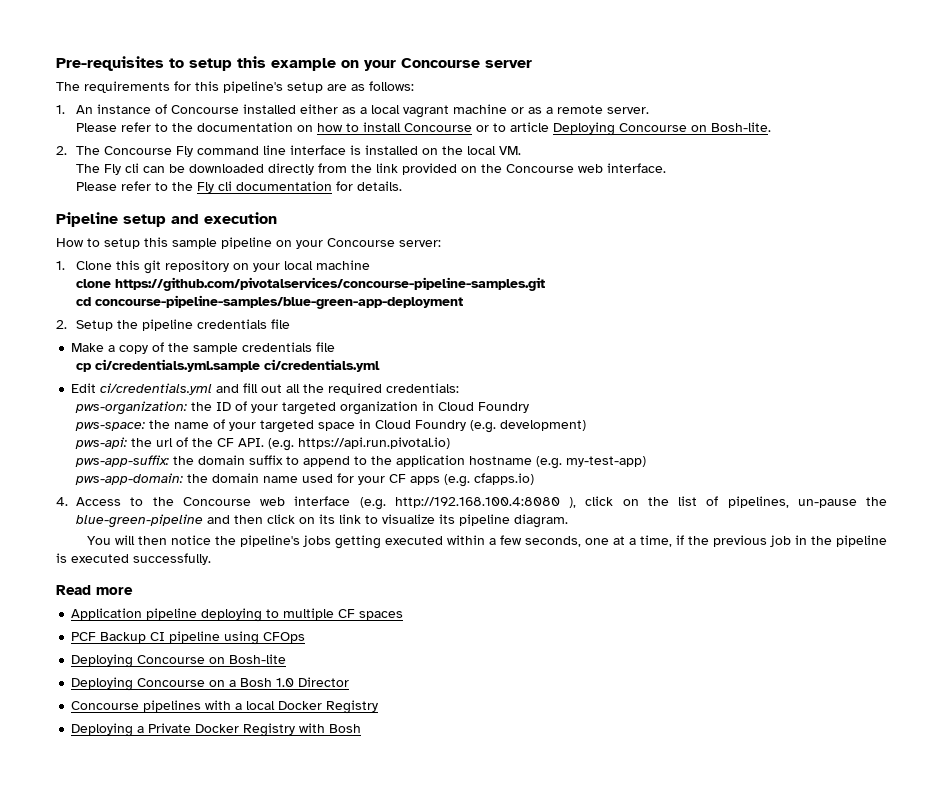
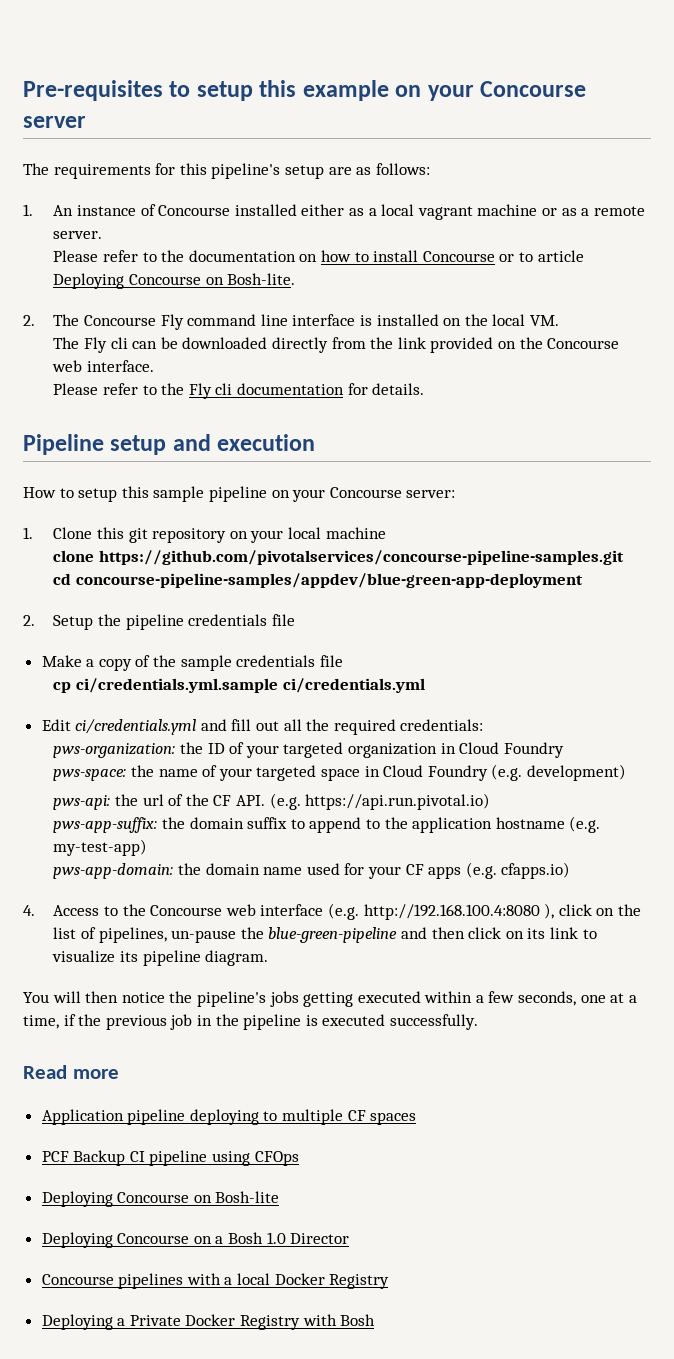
- cd concourse-pipeline-samples/blue-green-app-deployment
+ cd concourse-pipeline-samples/appdev/blue-green-app-deployment

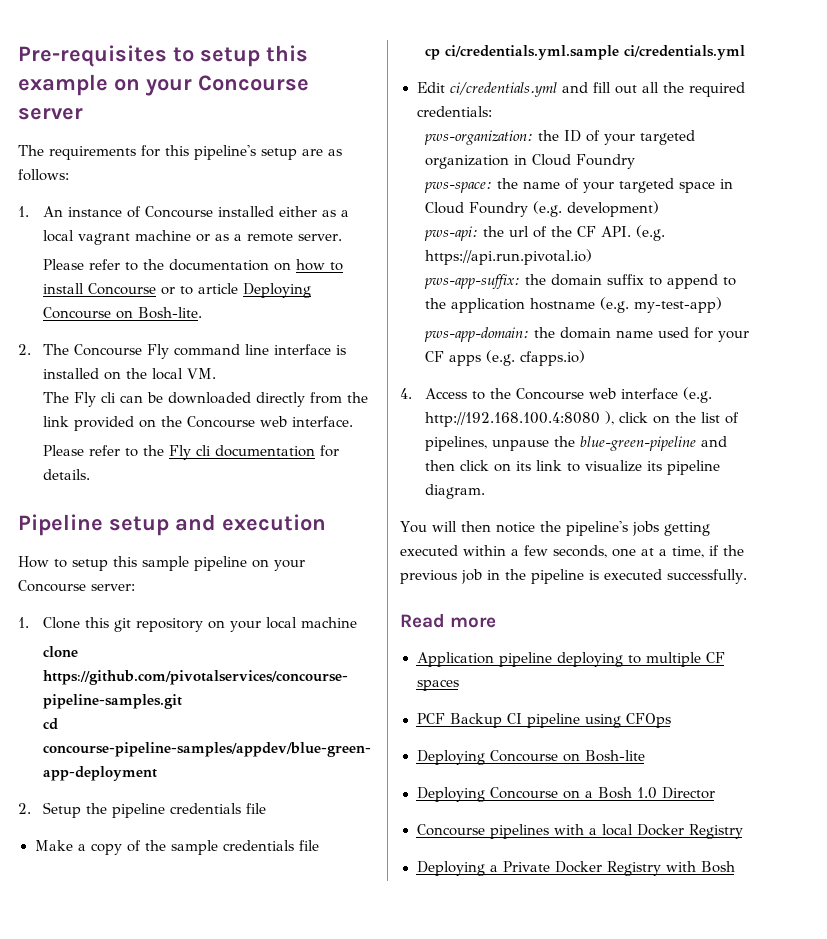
- 4. Access to the Concourse web interface (e.g. http://192.168.100.4:8080 ), click on the list of pipelines, un-pause the blue-green-pipeline and then click on its link to visualize its pipeline diagram.
+ 4. Access to the Concourse web interface (e.g. http://192.168.100.4:8080 ), click on the list of pipelines, unpause the blue-green-pipeline and then click on its link to visualize its pipeline diagram.

